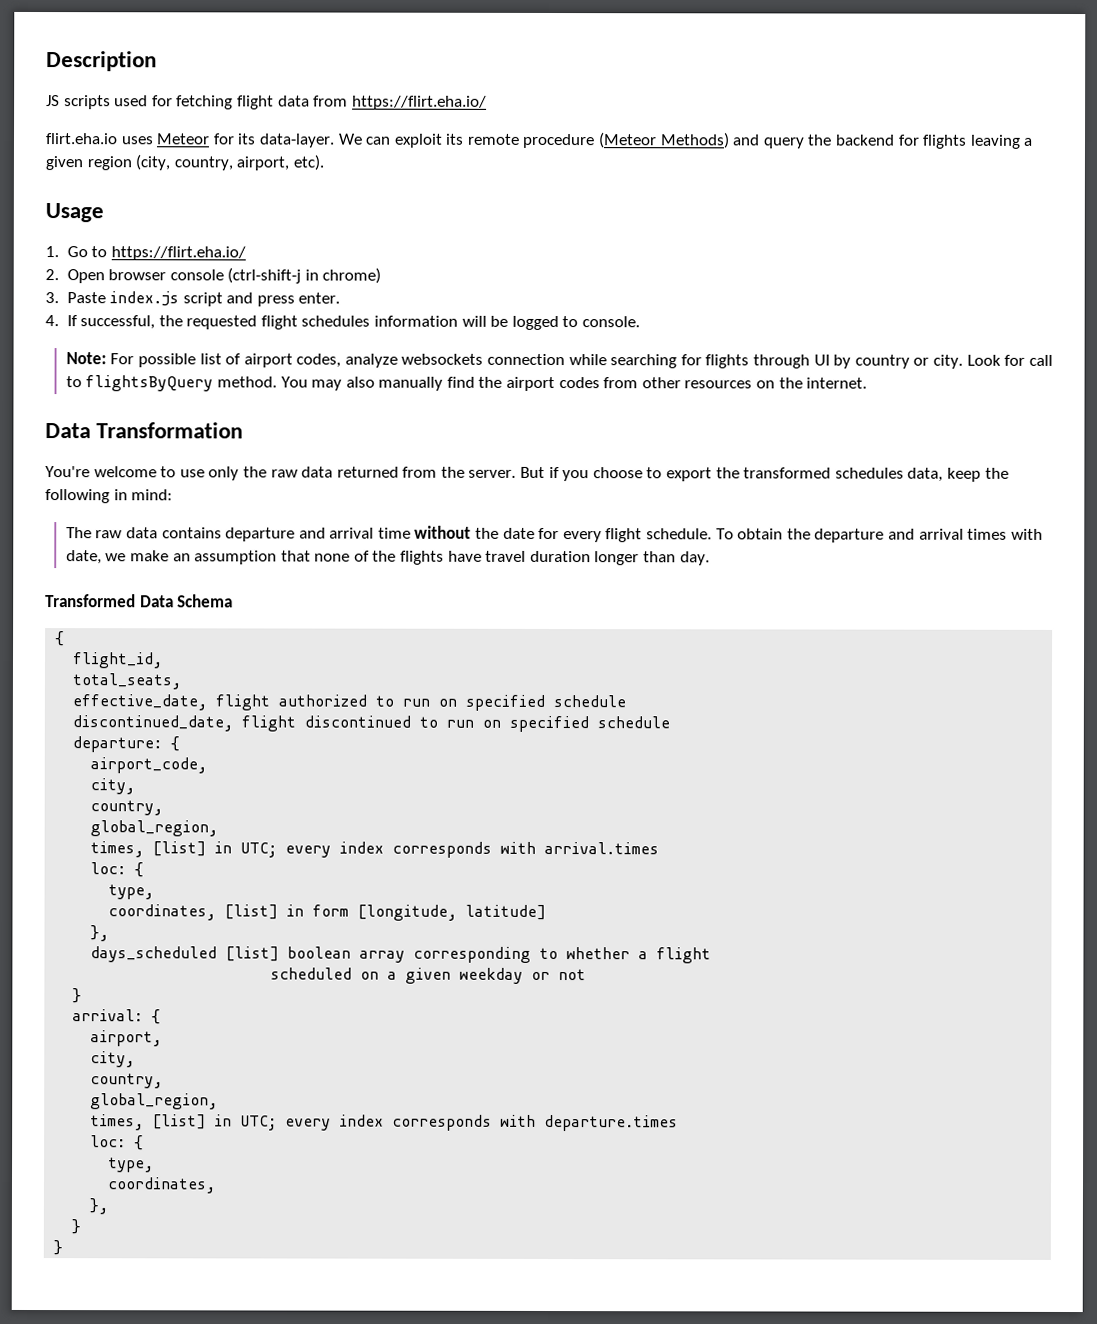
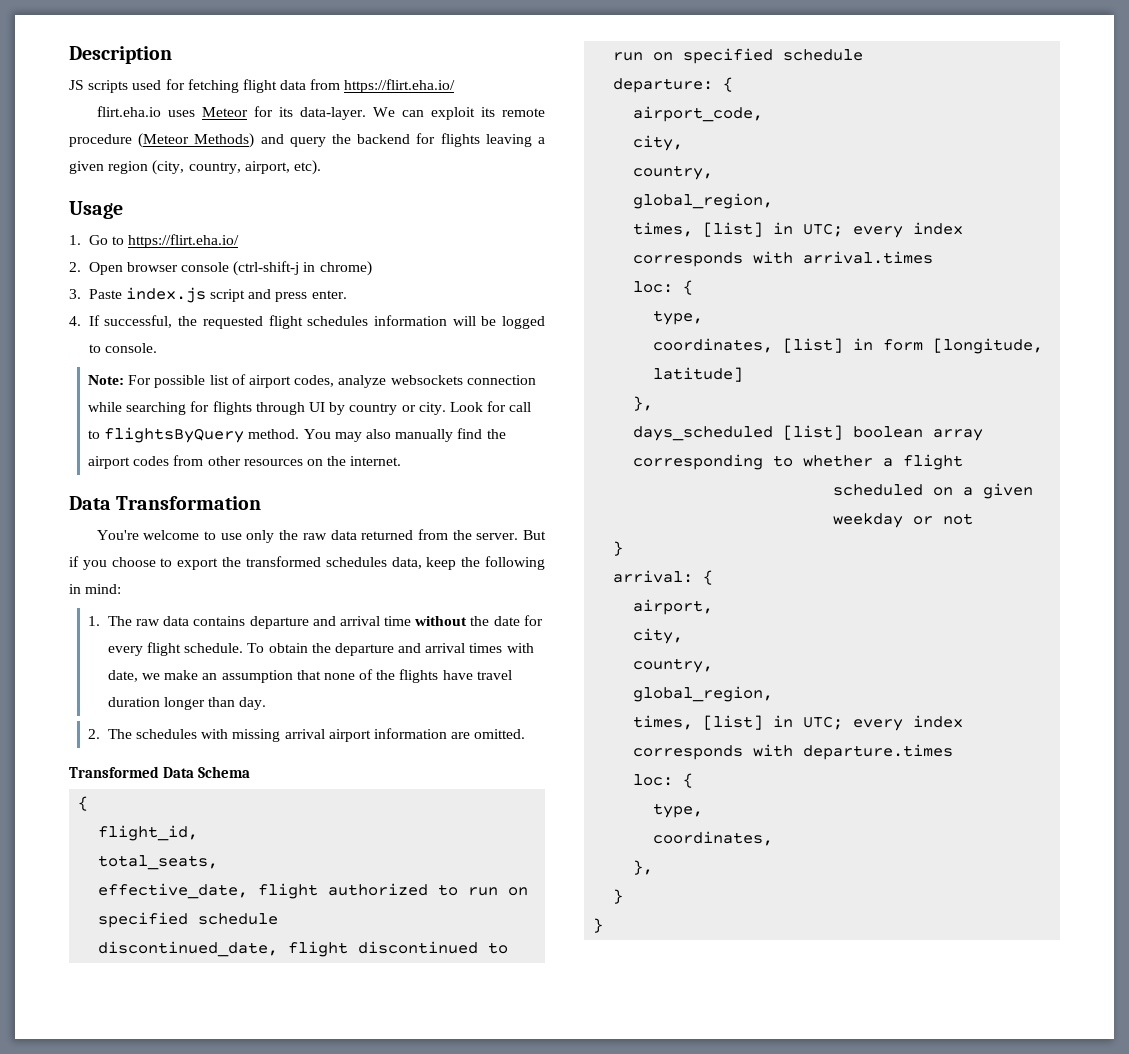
- The raw data contains departure and arrival time without the date for every flight schedule.
+ 1. The raw data contains departure and arrival time without the date for every flight schedule.
+ 2. The schedules with missing arrival airport information are omitted.

